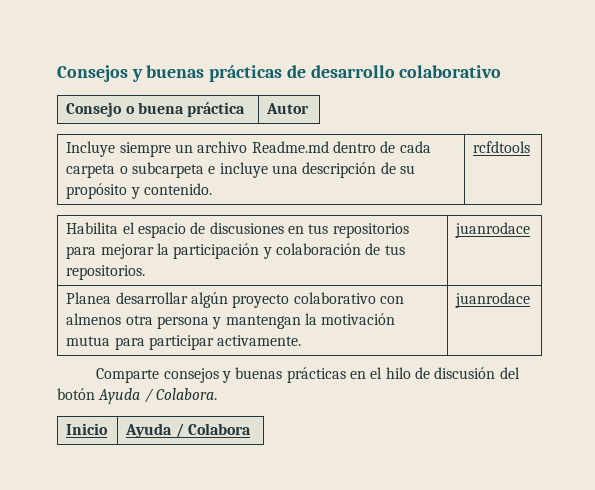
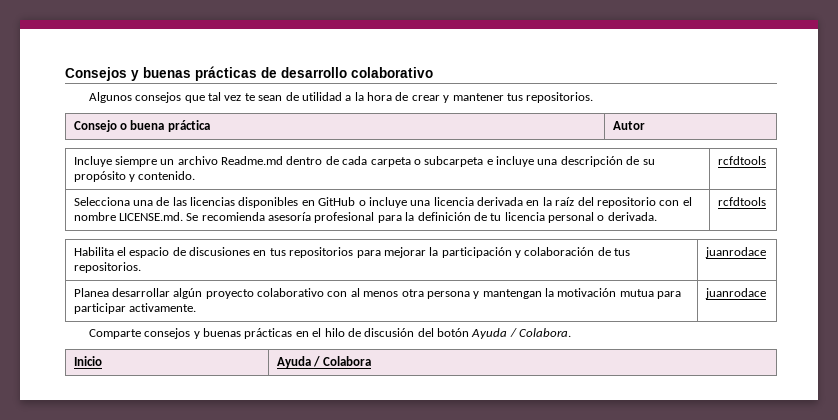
+ Algunos consejos que tal vez te sean de utilidad a la hora de crear y mantener tus repositorios.
+ Selecciona una de las licencias disponibles en GitHub o incluye una licencia derivada en la raíz del repositorio con el nombre LICENSE.md. Se recomienda asesoría profesional para la definición de tu licencia personal o derivada. | rcfdtools
- Planea desarrollar algún proyecto colaborativo con almenos otra persona y mantengan la motivación mutua para participar activamente. | juanrodace
+ Planea desarrollar algún proyecto colaborativo con al menos otra persona y mantengan la motivación mutua para participar activamente. | juanrodace

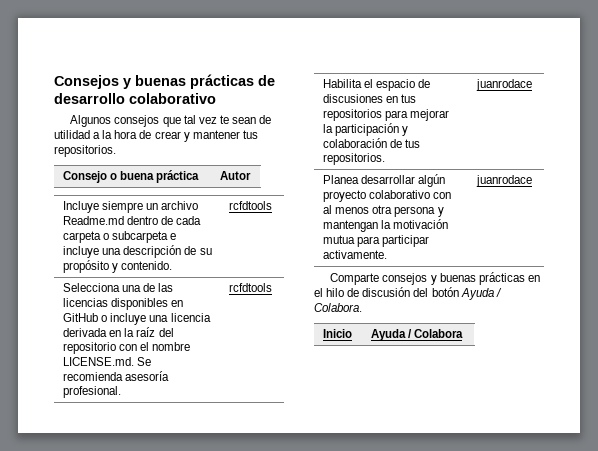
- Selecciona una de las licencias disponibles en GitHub o incluye una licencia derivada en la raíz del repositorio con el nombre LICENSE.md. Se recomienda asesoría profesional para la definición de tu licencia personal o derivada. | rcfdtools
+ Selecciona una de las licencias disponibles en GitHub o incluye una licencia derivada en la raíz del repositorio con el nombre LICENSE.md. Se recomienda asesoría profesional. | rcfdtools

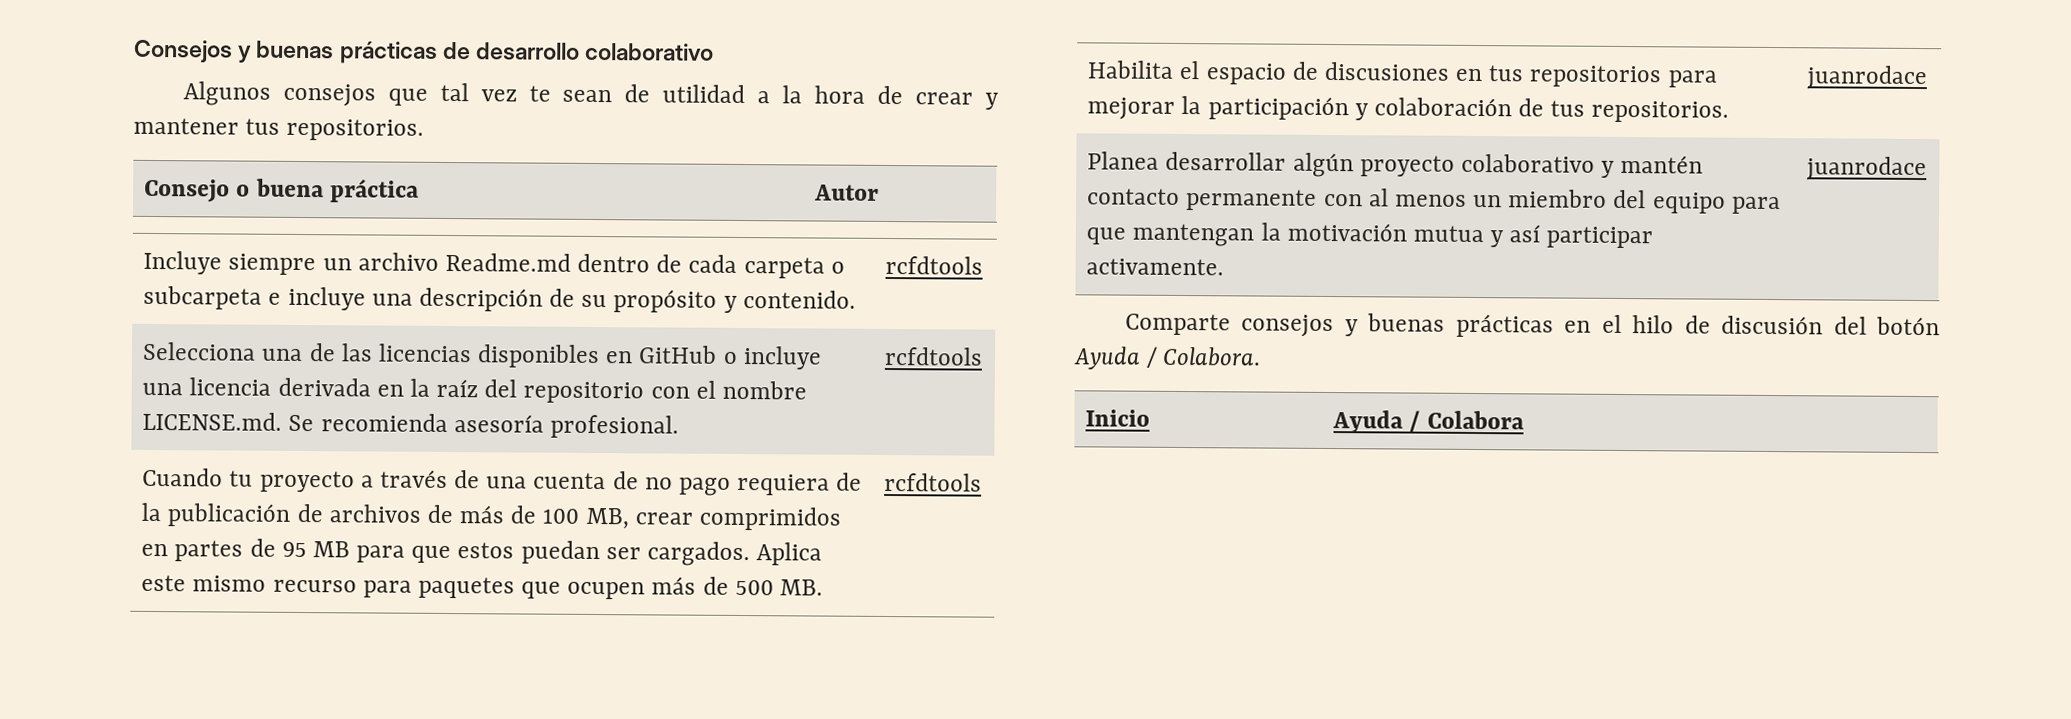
+ Cuando tu proyecto a través de una cuenta de no pago requiera de la publicación de archivos de más de 100 MB, crear comprimidos en partes de 95 MB para que estos puedan ser cargados. Aplica este mismo recurso para paquetes que ocupen más de 500 MB. | rcfdtools
- Planea desarrollar algún proyecto colaborativo con al menos otra persona y mantengan la motivación mutua para participar activamente. | juanrodace
+ Planea desarrollar algún proyecto colaborativo y mantén contacto permanente con al menos un miembro del equipo para que mantengan la motivación mutua y así participar activamente. | juanrodace

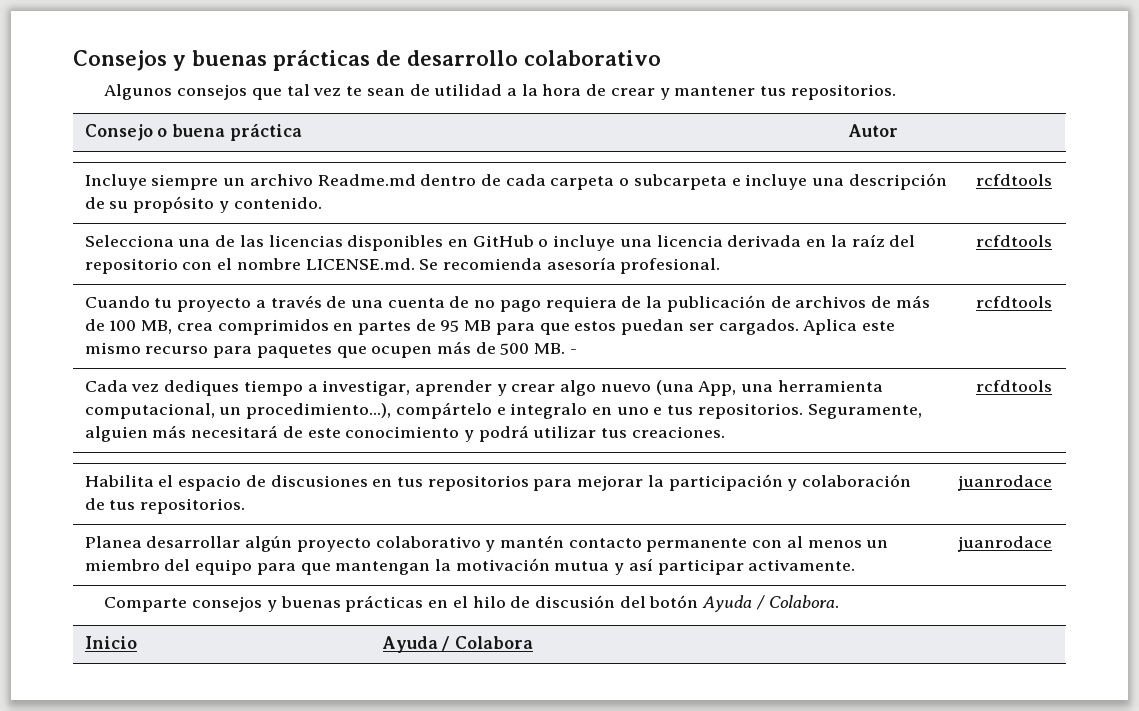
- Cuando tu proyecto a través de una cuenta de no pago requiera de la publicación de archivos de más de 100 MB, crear comprimidos en partes de 95 MB para que estos puedan ser cargados.
+ Cuando tu proyecto a través de una cuenta de no pago requiera de la publicación de archivos de más de 100 MB, crea comprimidos en partes de 95 MB para que estos puedan ser cargados.
- Aplica este mismo recurso para paquetes que ocupen más de 500 MB. | rcfdtools
+ Aplica este mismo recurso para paquetes que ocupen más de 500 MB. - | rcfdtools
+ Cada vez dediques tiempo a investigar, aprender y crear algo nuevo (una App, una herramienta computacional, un procedimiento...), compártelo e integralo en uno e tus repositorios. Seguramente, alguien más necesitará de este conocimiento y podrá utilizar tus creaciones. | rcfdtools

